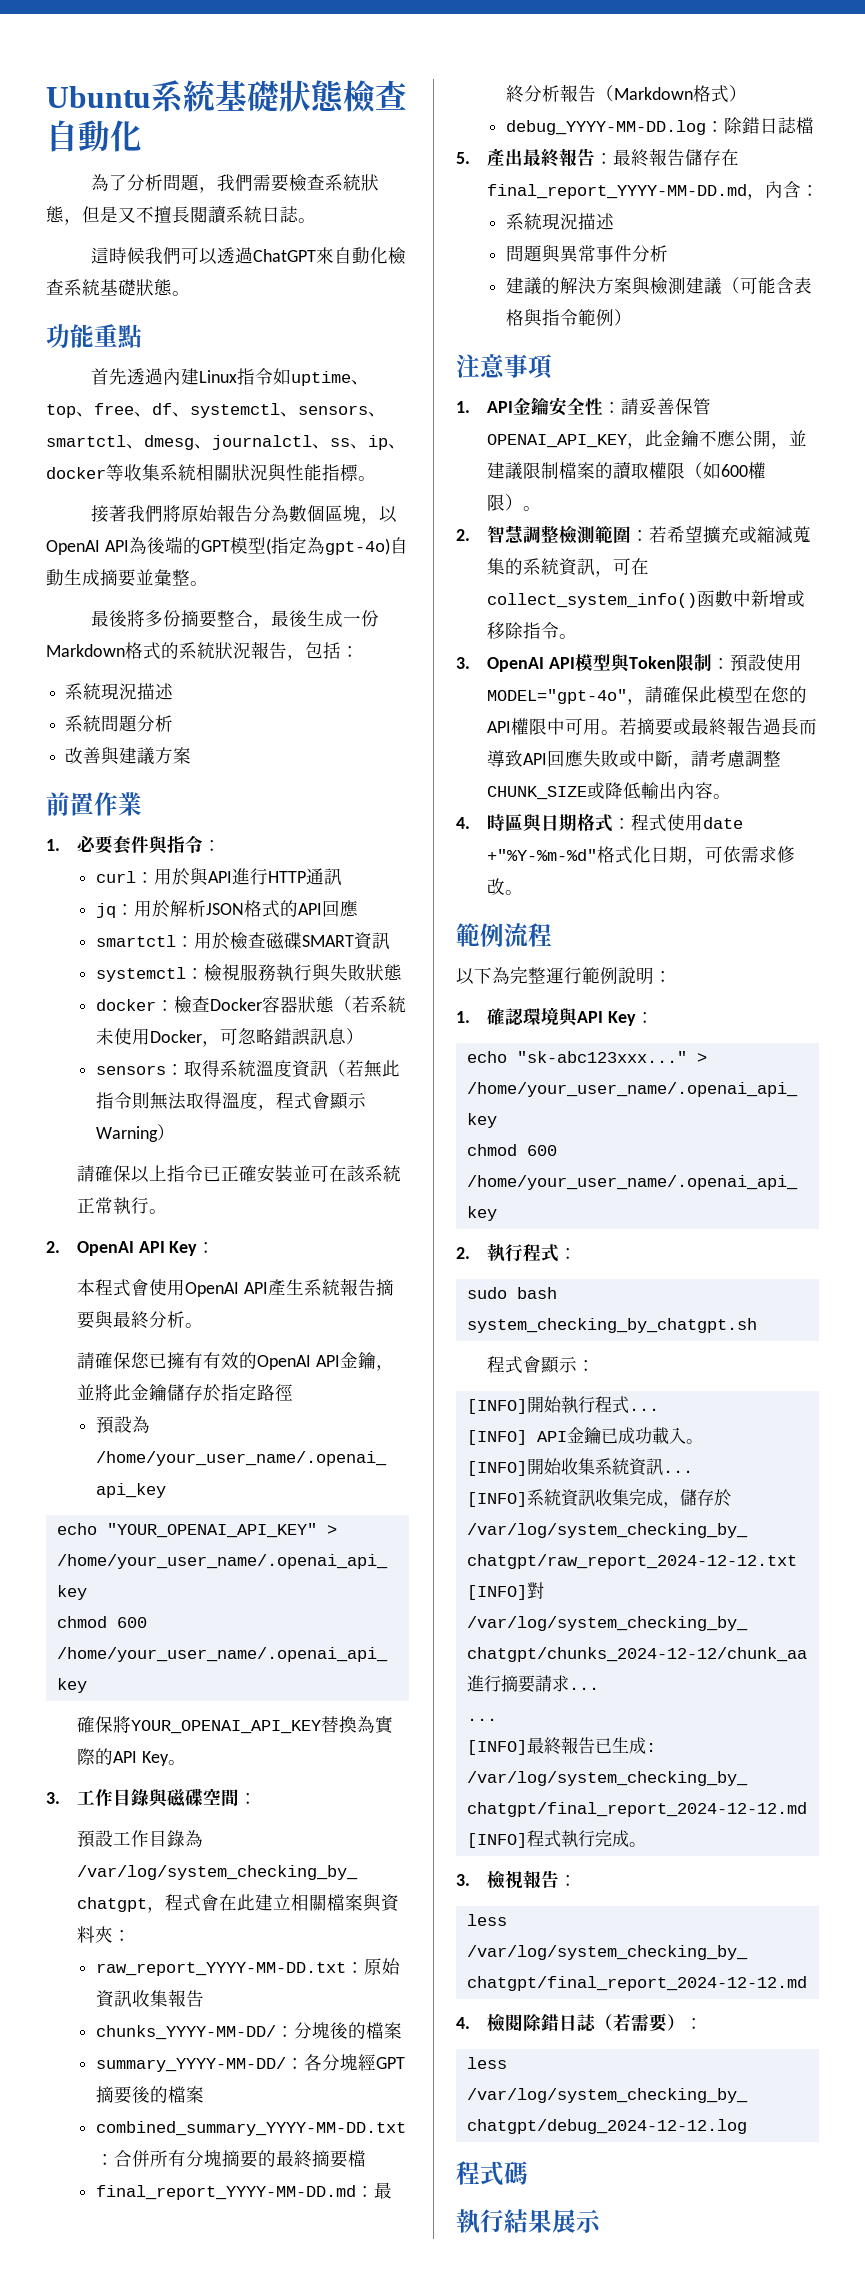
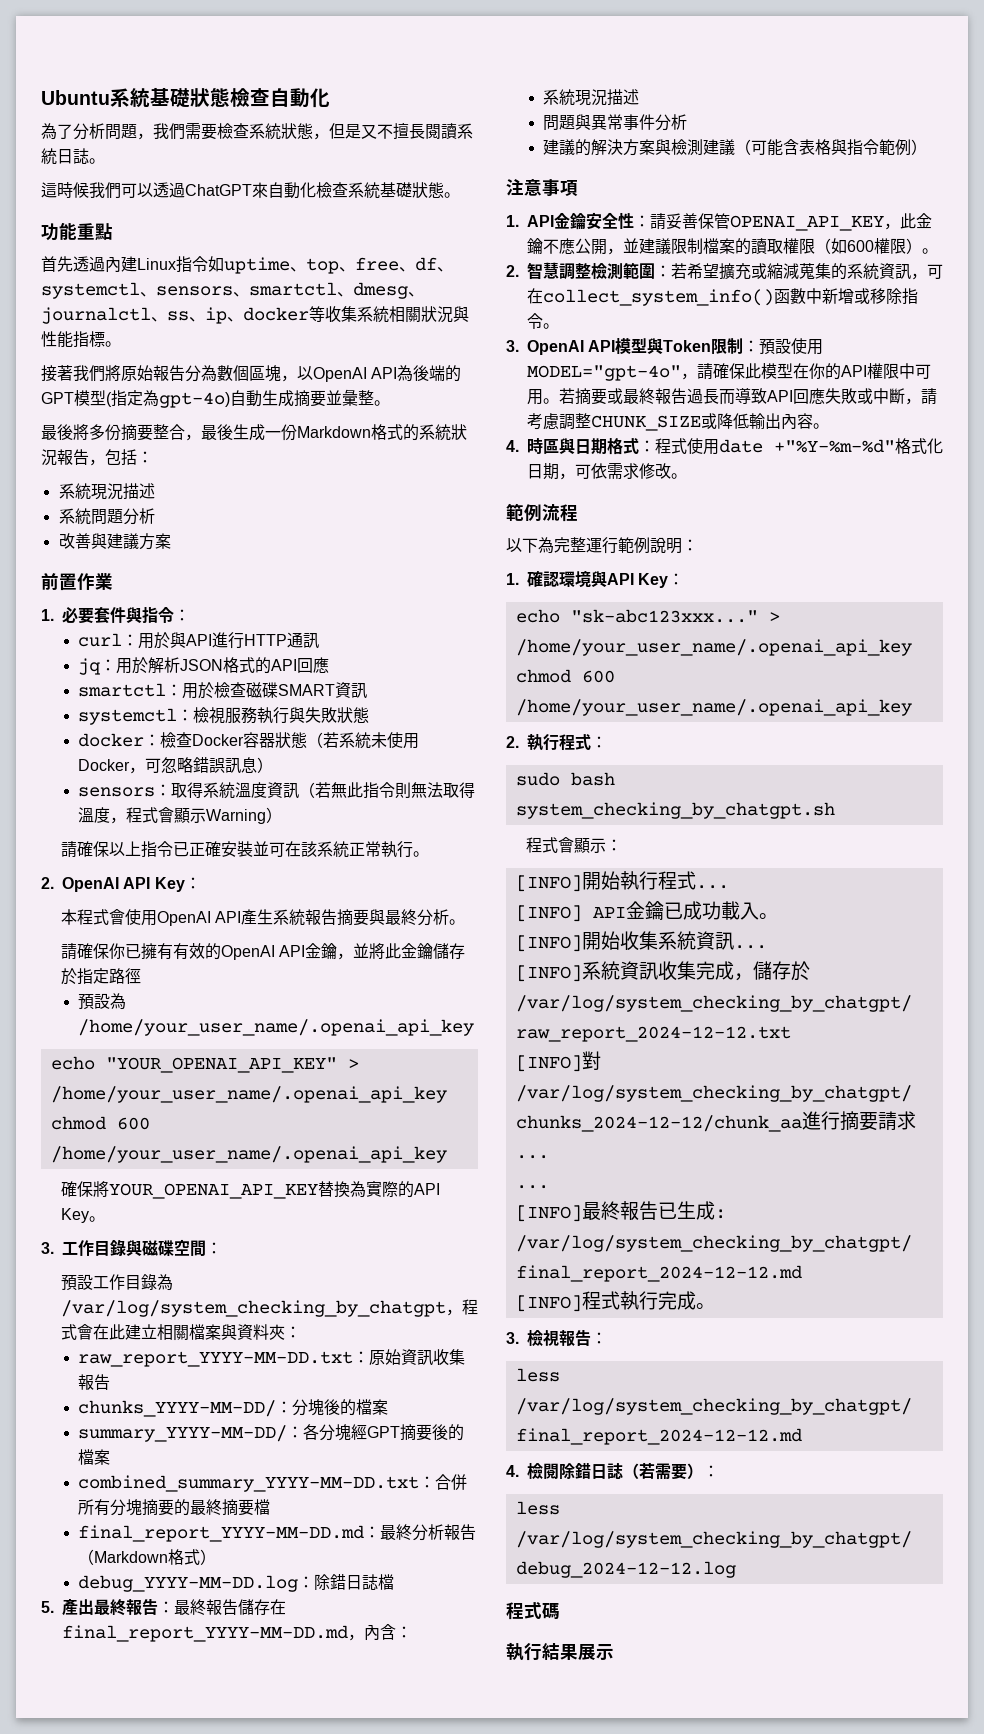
- 請確保您已擁有有效的OpenAI API金鑰，並將此金鑰儲存於指定路徑
+ 請確保你已擁有有效的OpenAI API金鑰，並將此金鑰儲存於指定路徑
- 3. OpenAI API模型與Token限制：預設使用MODEL="gpt-4o"，請確保此模型在您的API權限中可用。
+ 3. OpenAI API模型與Token限制：預設使用MODEL="gpt-4o"，請確保此模型在你的API權限中可用。

